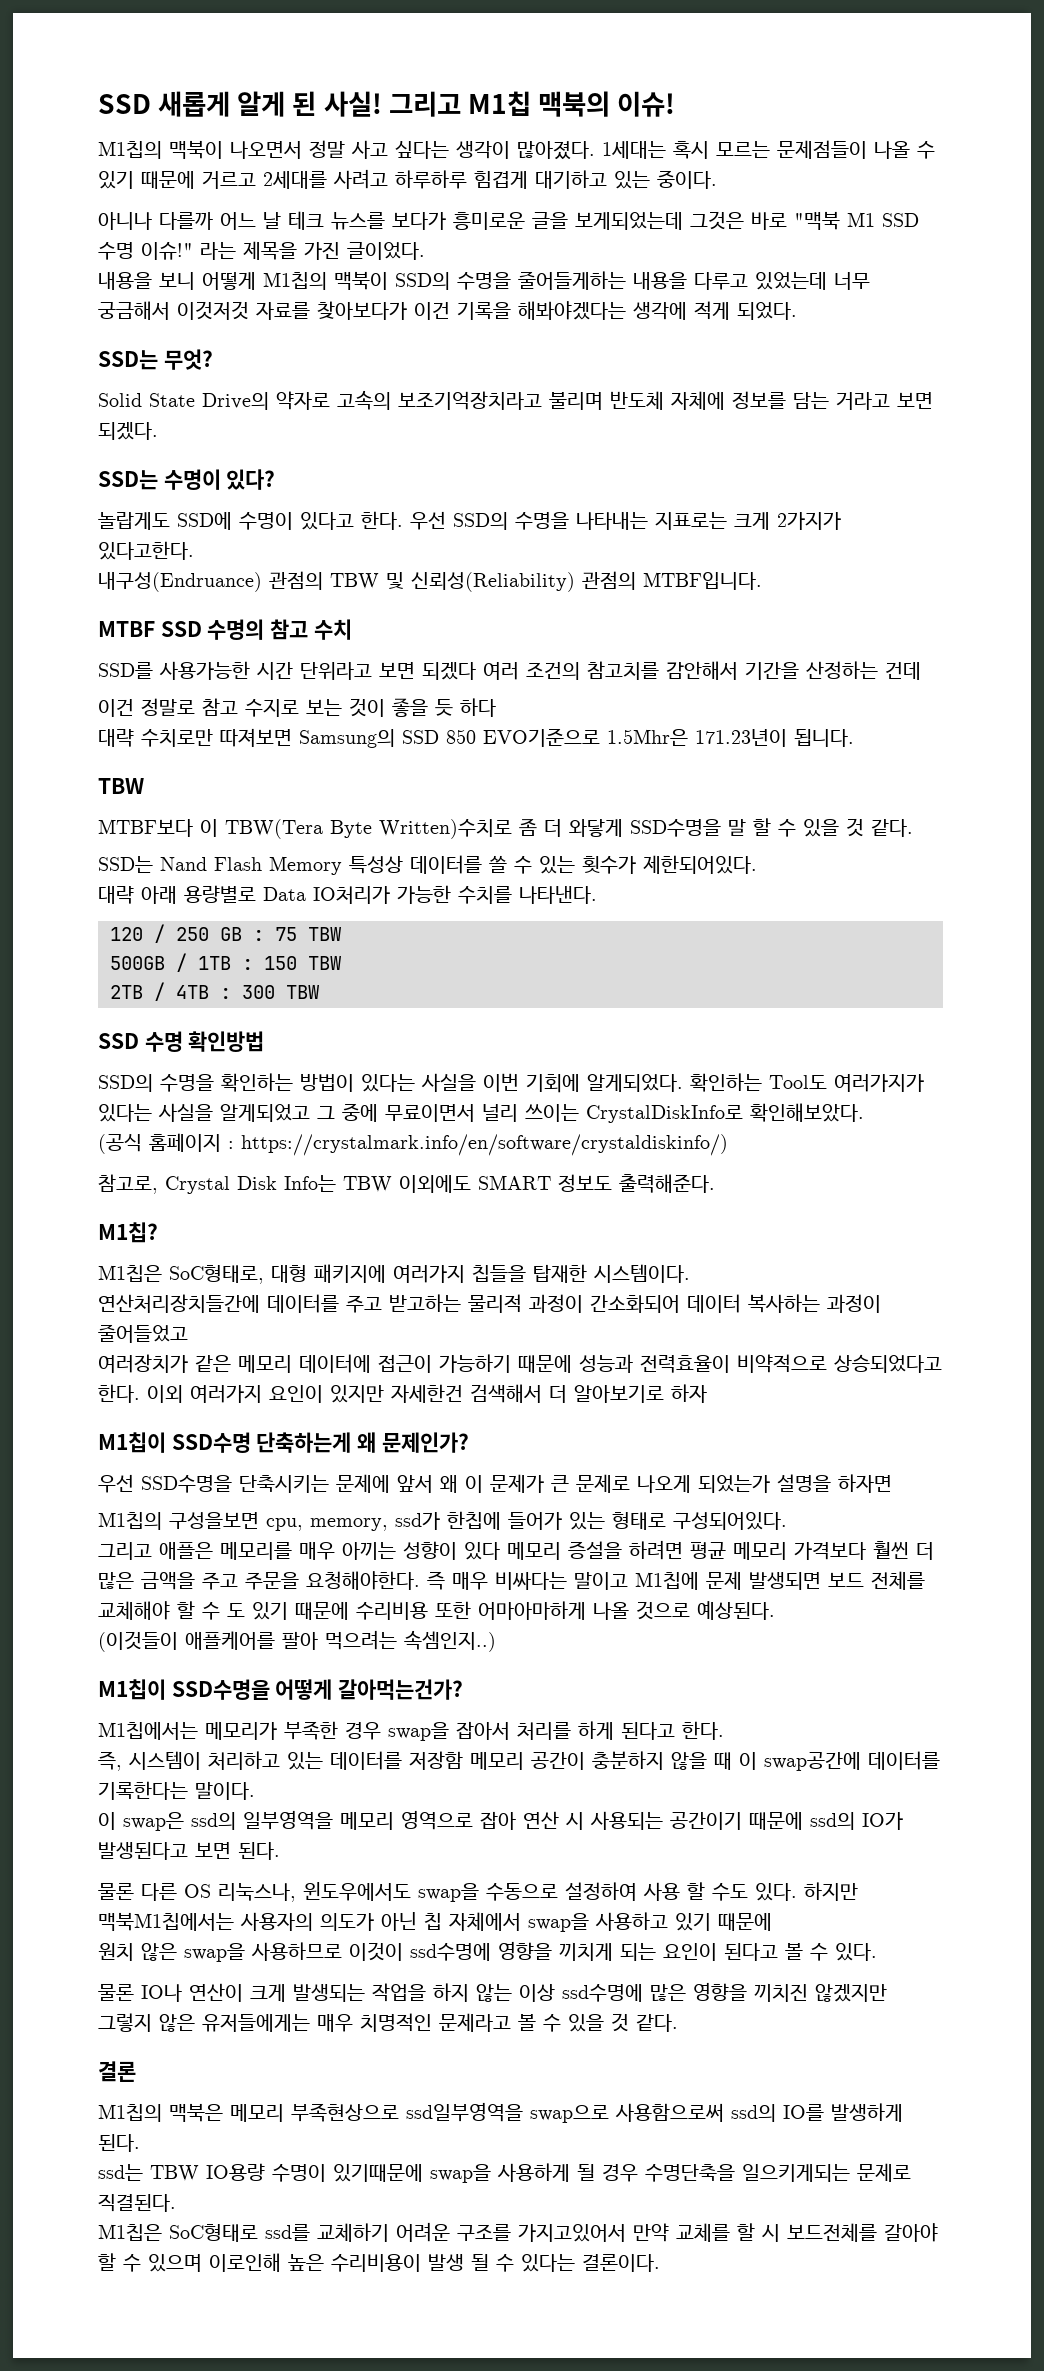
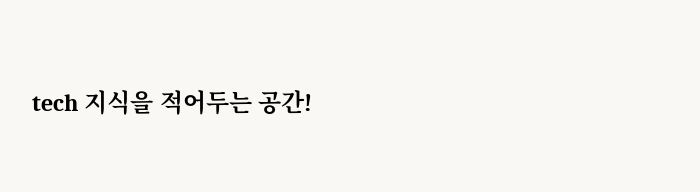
- SSD 새롭게 알게 된 사실! 그리고 M1칩 맥북의 이슈!
- M1칩의 맥북이 나오면서 정말 사고 싶다는 생각이 많아졌다. 1세대는 혹시 모르는 문제점들이 나올 수 있기 때문에 거르고 2세대를 사려고 하루하루 힘겹게 대기하고 있는 중이다.
- 아니나 다를까 어느 날 테크 뉴스를 보다가 흥미로운 글을 보게되었는데 그것은 바로 "맥북 M1 SSD 수명 이슈!" 라는 제목을 가진 글이었다.
- 내용을 보니 어떻게 M1칩의 맥북이 SSD의 수명을 줄어들게하는 내용을 다루고 있었는데 너무 궁금해서 이것저것 자료를 찾아보다가 이건 기록을 해봐야겠다는 생각에 적게 되었다.
- SSD는 무엇?
- Solid State Drive의 약자로 고속의 보조기억장치라고 불리며 반도체 자체에 정보를 담는 거라고 보면 되겠다.
- SSD는 수명이 있다?
- 놀랍게도 SSD에 수명이 있다고 한다. 우선 SSD의 수명을 나타내는 지표로는 크게 2가지가 있다고한다.
- 내구성(Endruance) 관점의 TBW 및 신뢰성(Reliability) 관점의 MTBF입니다.
- MTBF SSD 수명의 참고 수치
- SSD를 사용가능한 시간 단위라고 보면 되겠다 여러 조건의 참고치를 감안해서 기간을 산정하는 건데
- 이건 정말로 참고 수지로 보는 것이 좋을 듯 하다
- 대략 수치로만 따져보면 Samsung의 SSD 850 EVO기준으로 1.5Mhr은 171.23년이 됩니다.
- TBW
- MTBF보다 이 TBW(Tera Byte Written)수치로 좀 더 와닿게 SSD수명을 말 할 수 있을 것 같다.
- SSD는 Nand Flash Memory 특성상 데이터를 쓸 수 있는 횟수가 제한되어있다.
- 대략 아래 용량별로 Data IO처리가 가능한 수치를 나타낸다.
- 120 / 250 GB : 75 TBW
- 500GB / 1TB : 150 TBW
- 2TB / 4TB : 300 TBW
- SSD 수명 확인방법
- SSD의 수명을 확인하는 방법이 있다는 사실을 이번 기회에 알게되었다. 확인하는 Tool도 여러가지가 있다는 사실을 알게되었고 그 중에 무료이면서 널리 쓰이는 CrystalDiskInfo로 확인해보았다.
- (공식 홈페이지 : https://crystalmark.info/en/software/crystaldiskinfo/)
- 참고로, Crystal Disk Info는 TBW 이외에도 SMART 정보도 출력해준다.
- M1칩?
- M1칩은 SoC형태로, 대형 패키지에 여러가지 칩들을 탑재한 시스템이다.
- 연산처리장치들간에 데이터를 주고 받고하는 물리적 과정이 간소화되어 데이터 복사하는 과정이 줄어들었고
- 여러장치가 같은 메모리 데이터에 접근이 가능하기 때문에 성능과 전력효율이 비약적으로 상승되었다고 한다. 이외 여러가지 요인이 있지만 자세한건 검색해서 더 알아보기로 하자
- M1칩이 SSD수명 단축하는게 왜 문제인가?
- 우선 SSD수명을 단축시키는 문제에 앞서 왜 이 문제가 큰 문제로 나오게 되었는가 설명을 하자면
- M1칩의 구성을보면 cpu, memory, ssd가 한칩에 들어가 있는 형태로 구성되어있다.
- 그리고 애플은 메모리를 매우 아끼는 성향이 있다 메모리 증설을 하려면 평균 메모리 가격보다 훨씬 더 많은 금액을 주고 주문을 요청해야한다. 즉 매우 비싸다는 말이고 M1칩에 문제 발생되면 보드 전체를 교체해야 할 수 도 있기 때문에 수리비용 또한 어마아마하게 나올 것으로 예상된다.
- (이것들이 애플케어를 팔아 먹으려는 속셈인지..)
- M1칩이 SSD수명을 어떻게 갈아먹는건가?
- M1칩에서는 메모리가 부족한 경우 swap을 잡아서 처리를 하게 된다고 한다.
- 즉, 시스템이 처리하고 있는 데이터를 저장함 메모리 공간이 충분하지 않을 때 이 swap공간에 데이터를 기록한다는 말이다.
- 이 swap은 ssd의 일부영역을 메모리 영역으로 잡아 연산 시 사용되는 공간이기 때문에 ssd의 IO가 발생된다고 보면 된다.
- 물론 다른 OS 리눅스나, 윈도우에서도 swap을 수동으로 설정하여 사용 할 수도 있다. 하지만 맥북M1칩에서는 사용자의 의도가 아닌 칩 자체에서 swap을 사용하고 있기 때문에
- 원치 않은 swap을 사용하므로 이것이 ssd수명에 영향을 끼치게 되는 요인이 된다고 볼 수 있다.
- 물론 IO나 연산이 크게 발생되는 작업을 하지 않는 이상 ssd수명에 많은 영향을 끼치진 않겠지만 그렇지 않은 유저들에게는 매우 치명적인 문제라고 볼 수 있을 것 같다.
- 결론
- M1칩의 맥북은 메모리 부족현상으로 ssd일부영역을 swap으로 사용함으로써 ssd의 IO를 발생하게 된다.
- ssd는 TBW IO용량 수명이 있기때문에 swap을 사용하게 될 경우 수명단축을 일으키게되는 문제로 직결된다.
- M1칩은 SoC형태로 ssd를 교체하기 어려운 구조를 가지고있어서 만약 교체를 할 시 보드전체를 갈아야 할 수 있으며 이로인해 높은 수리비용이 발생 될 수 있다는 결론이다.
+ tech 지식을 적어두는 공간!

